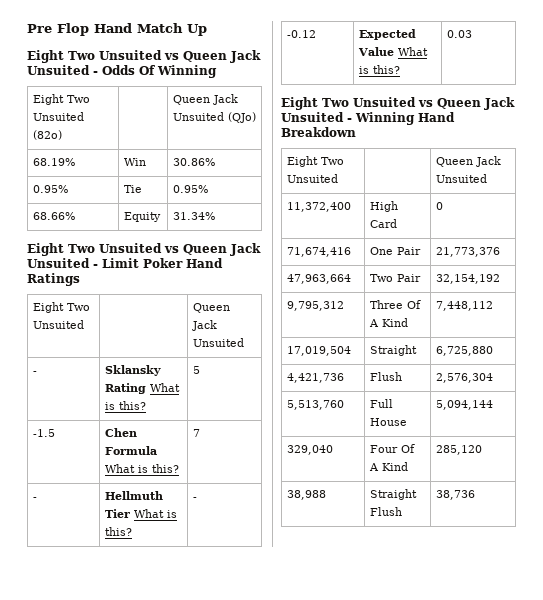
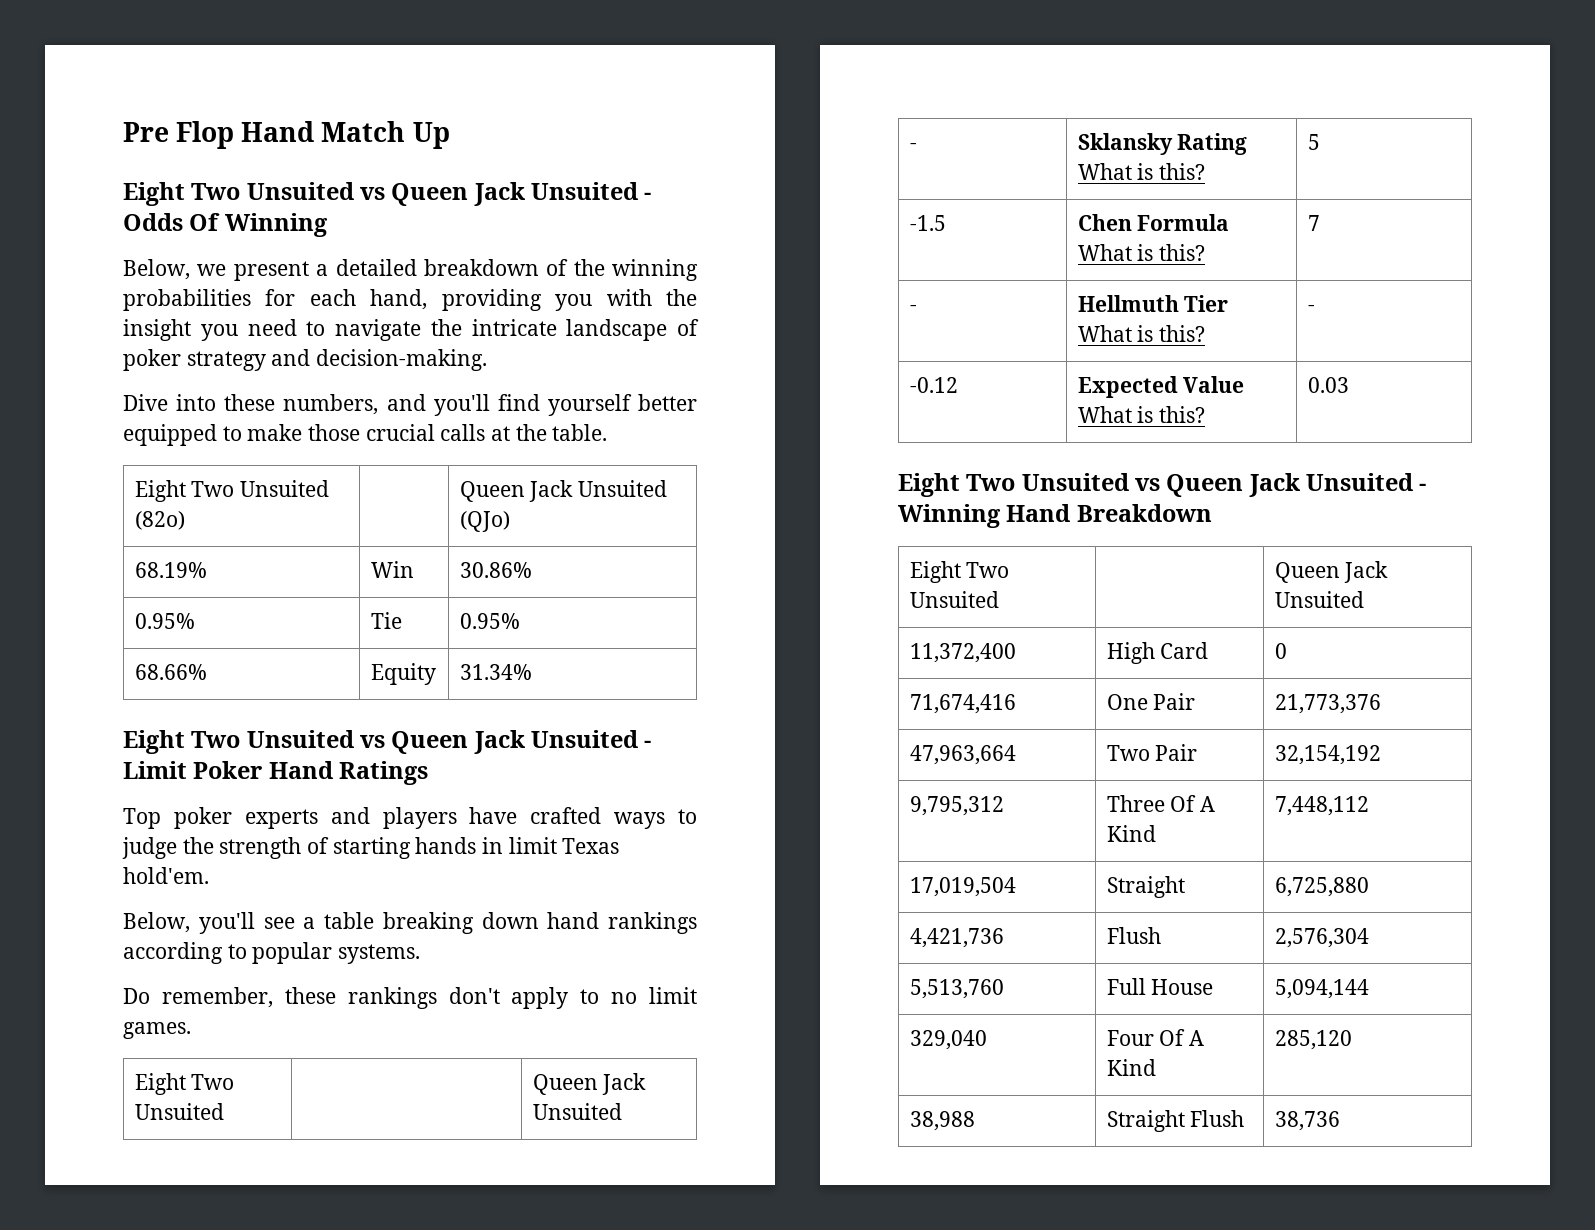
+ Below, we present a detailed breakdown of the winning probabilities for each hand, providing you with the insight you need to navigate the intricate landscape of poker strategy and decision-making.
+ Dive into these numbers, and you'll find yourself better equipped to make those crucial calls at the table.
+ Top poker experts and players have crafted ways to judge the strength of starting hands in limit Texas hold'em.
+ Below, you'll see a table breaking down hand rankings according to popular systems.
+ Do remember, these rankings don't apply to no limit games.

